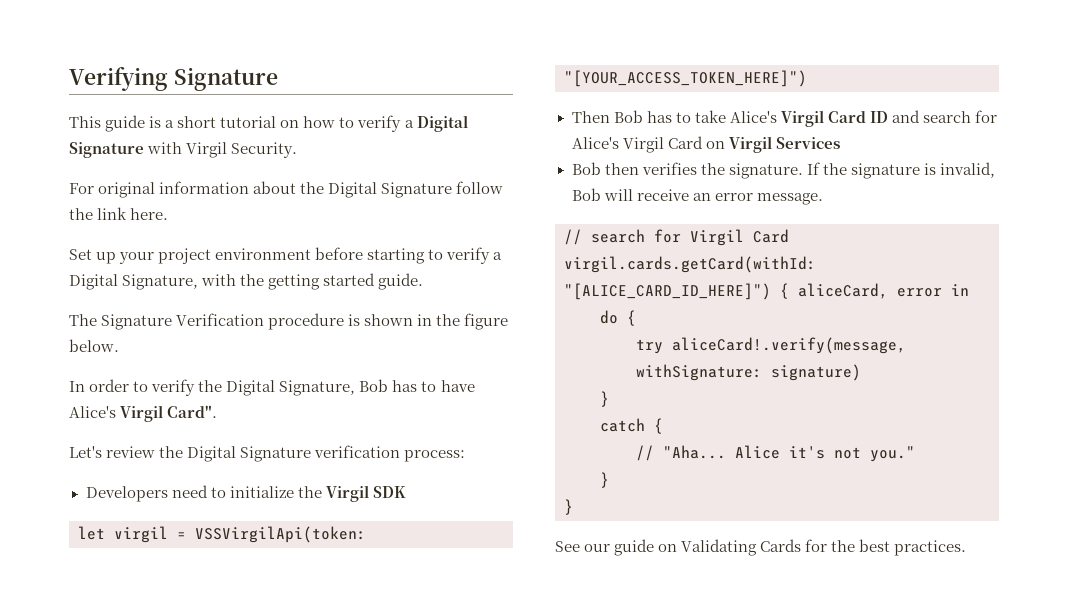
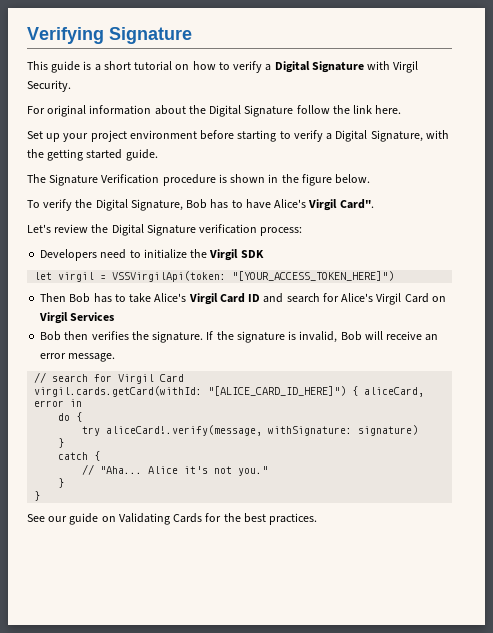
- In order to verify the Digital Signature, Bob has to have Alice's Virgil Card".
+ To verify the Digital Signature, Bob has to have Alice's Virgil Card".

